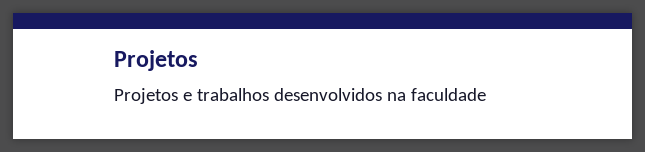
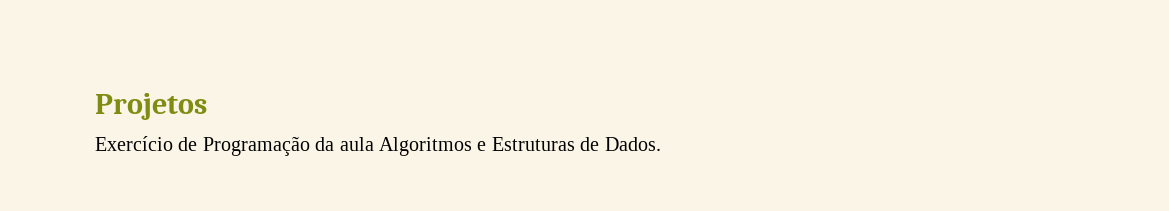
- Projetos e trabalhos desenvolvidos na faculdade
+ Exercício de Programação da aula Algoritmos e Estruturas de Dados.

